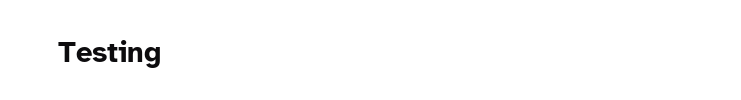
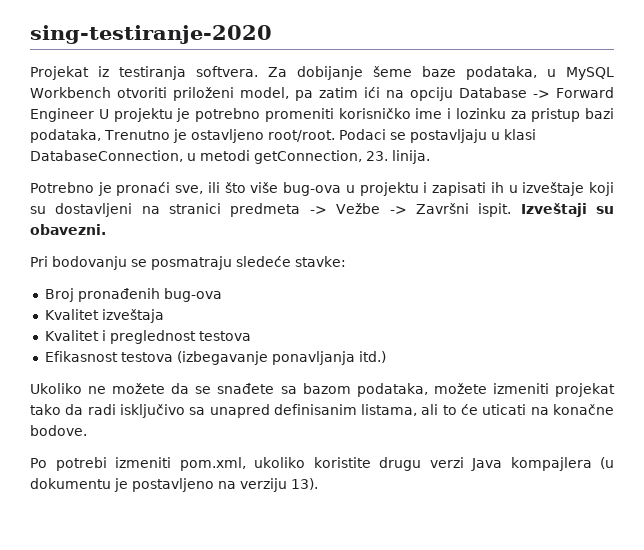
- Testing
+ sing-testiranje-2020
+ Projekat iz testiranja softvera. Za dobijanje šeme baze podataka, u MySQL Workbench otvoriti priloženi model, pa zatim ići na opciju Database -> Forward Engineer U projektu je potrebno promeniti korisničko ime i lozinku za pristup bazi podataka, Trenutno je ostavljeno root/root. Podaci se postavljaju u klasi DatabaseConnection, u metodi getConnection, 23. linija.
+ Potrebno je pronaći sve, ili što više bug-ova u projektu i zapisati ih u izveštaje koji su dostavljeni na stranici predmeta -> Vežbe -> Završni ispit. Izveštaji su obavezni.
+ Pri bodovanju se posmatraju sledeće stavke:
+ Broj pronađenih bug-ova
+ Kvalitet izveštaja
+ Kvalitet i preglednost testova
+ Efikasnost testova (izbegavanje ponavljanja itd.)
+ Ukoliko ne možete da se snađete sa bazom podataka, možete izmeniti projekat tako da radi isključivo sa unapred definisanim listama, ali to će uticati na konačne bodove.
+ Po potrebi izmeniti pom.xml, ukoliko koristite drugu verzi Java kompajlera (u dokumentu je postavljeno na verziju 13).

